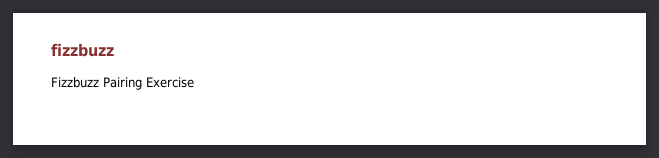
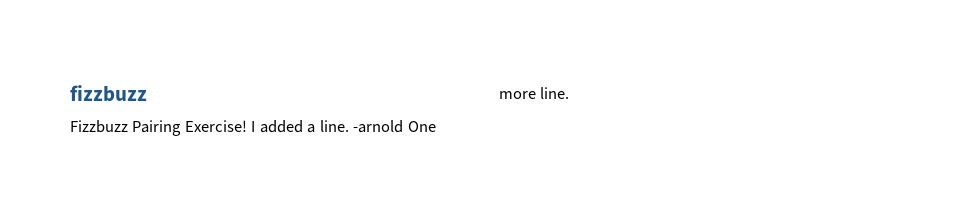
- Fizzbuzz Pairing Exercise
+ Fizzbuzz Pairing Exercise! I added a line. -arnold One more line.

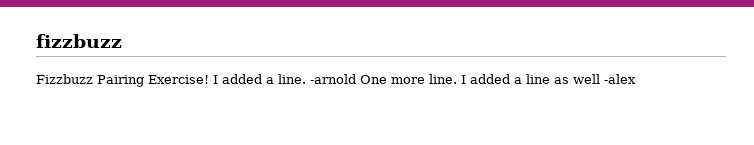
+ I added a line as well -alex

